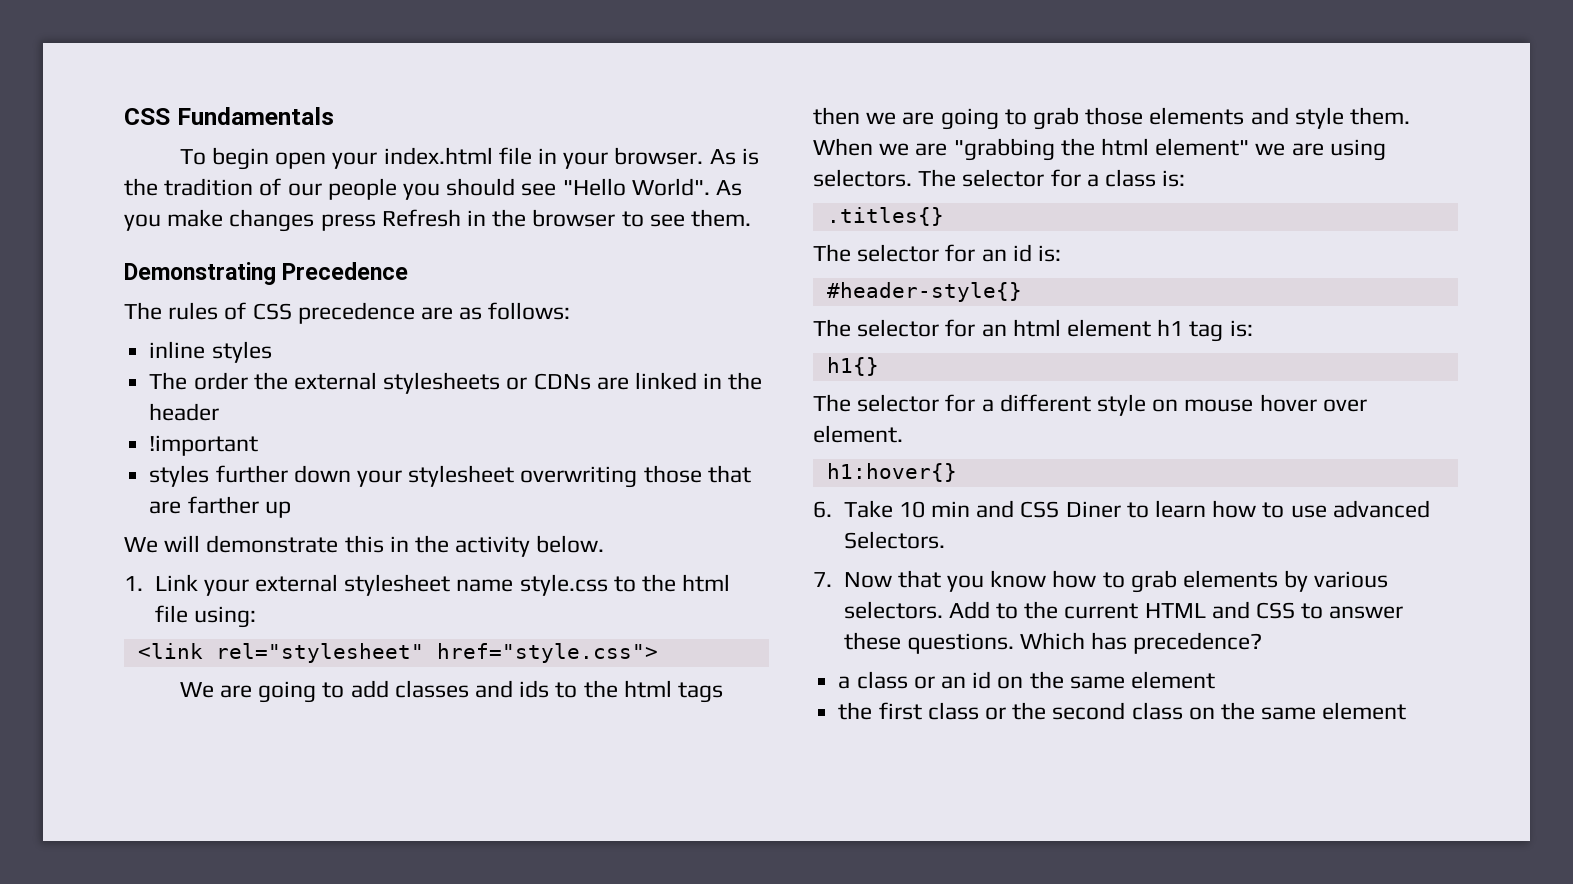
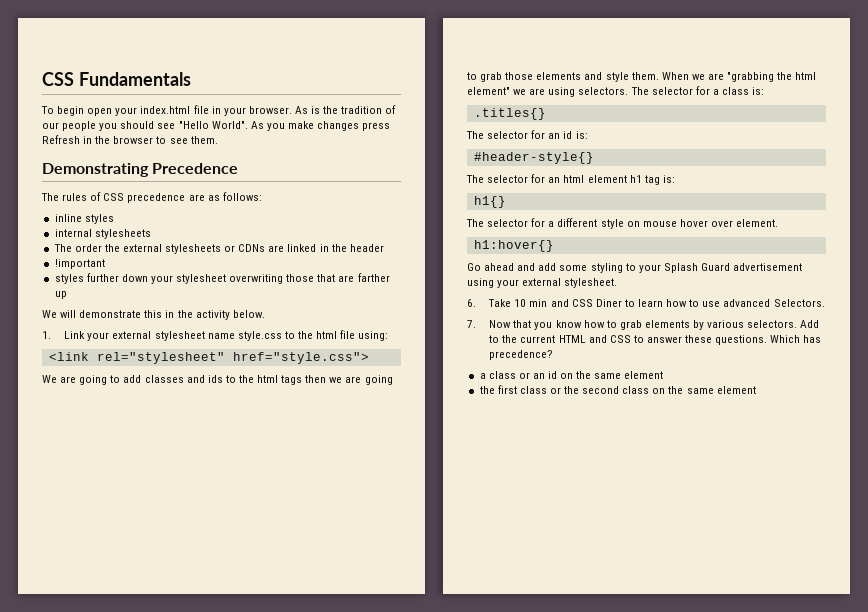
+ internal stylesheets
+ Go ahead and add some styling to your Splash Guard advertisement using your external stylesheet.

